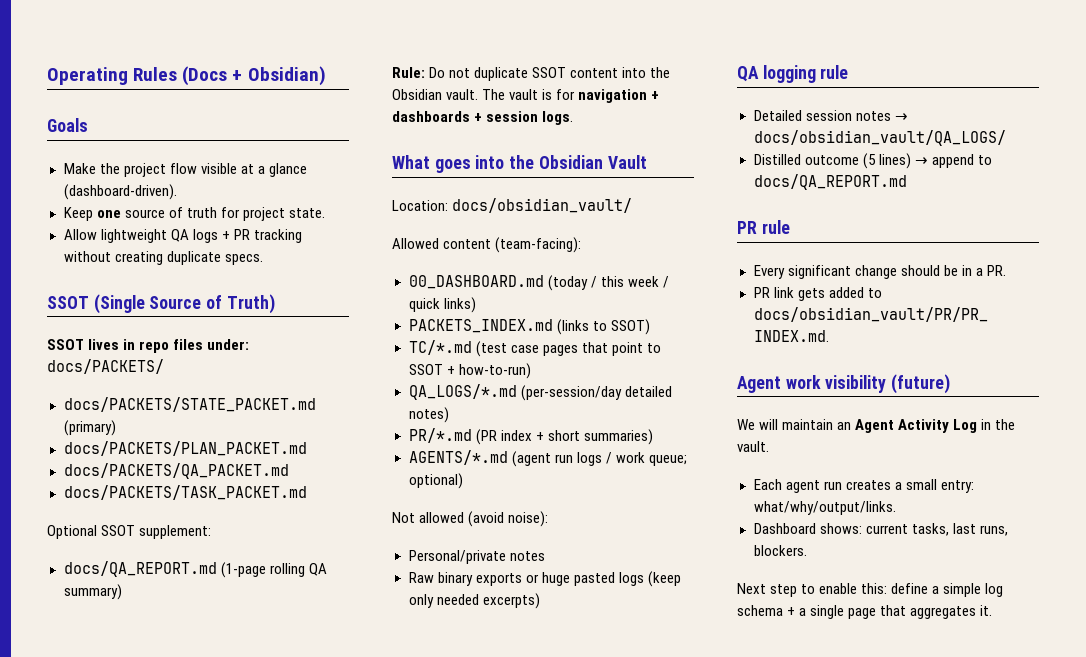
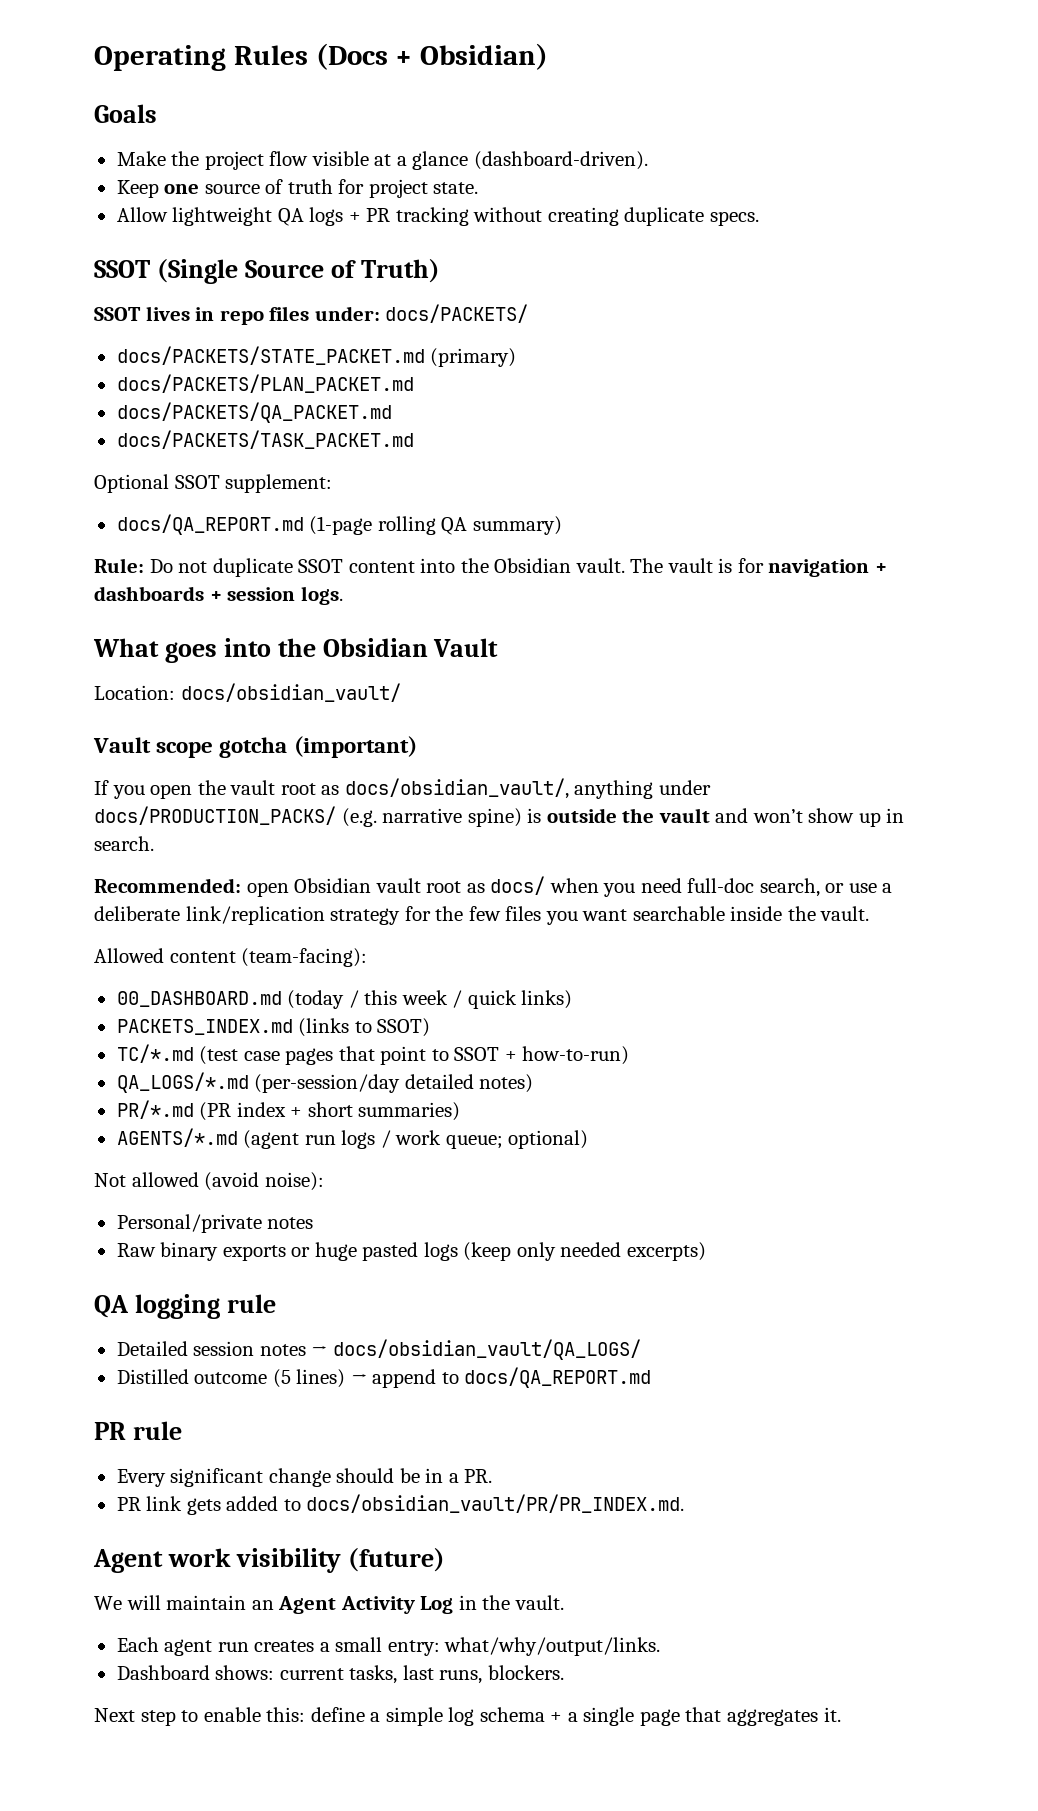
+ Vault scope gotcha (important)
+ If you open the vault root as docs/obsidian_vault/, anything under docs/PRODUCTION_PACKS/ (e.g. narrative spine) is outside the vault and won’t show up in search.
+ Recommended: open Obsidian vault root as docs/ when you need full-doc search, or use a deliberate link/replication strategy for the few files you want searchable inside the vault.

